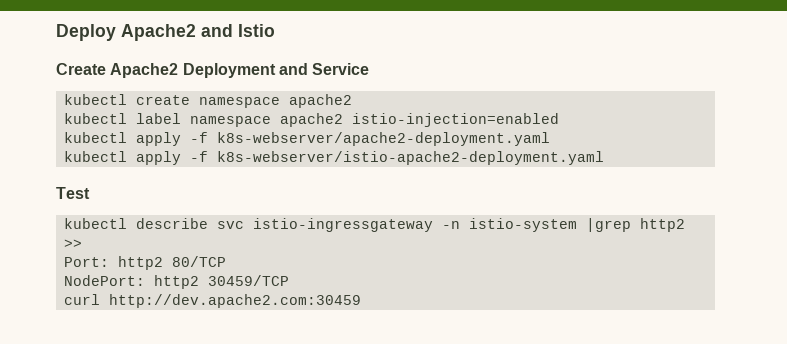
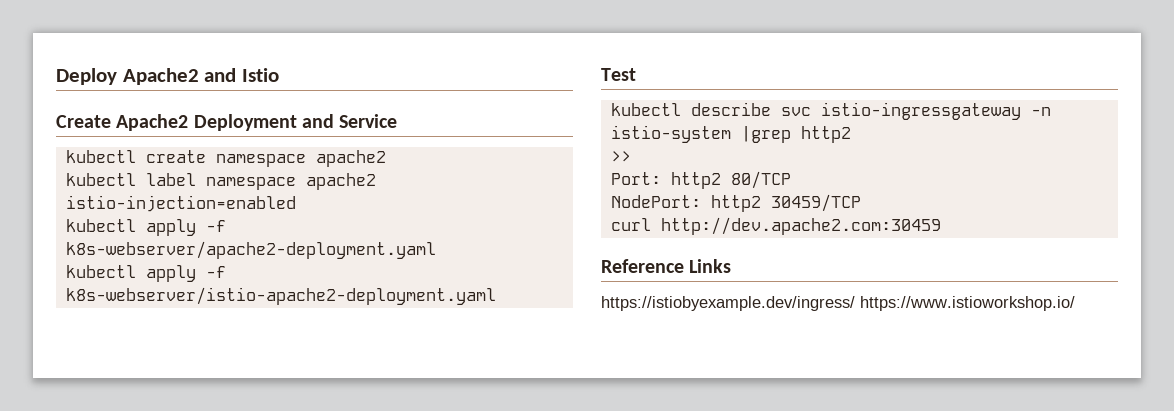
+ Reference Links
+ https://istiobyexample.dev/ingress/ https://www.istioworkshop.io/

